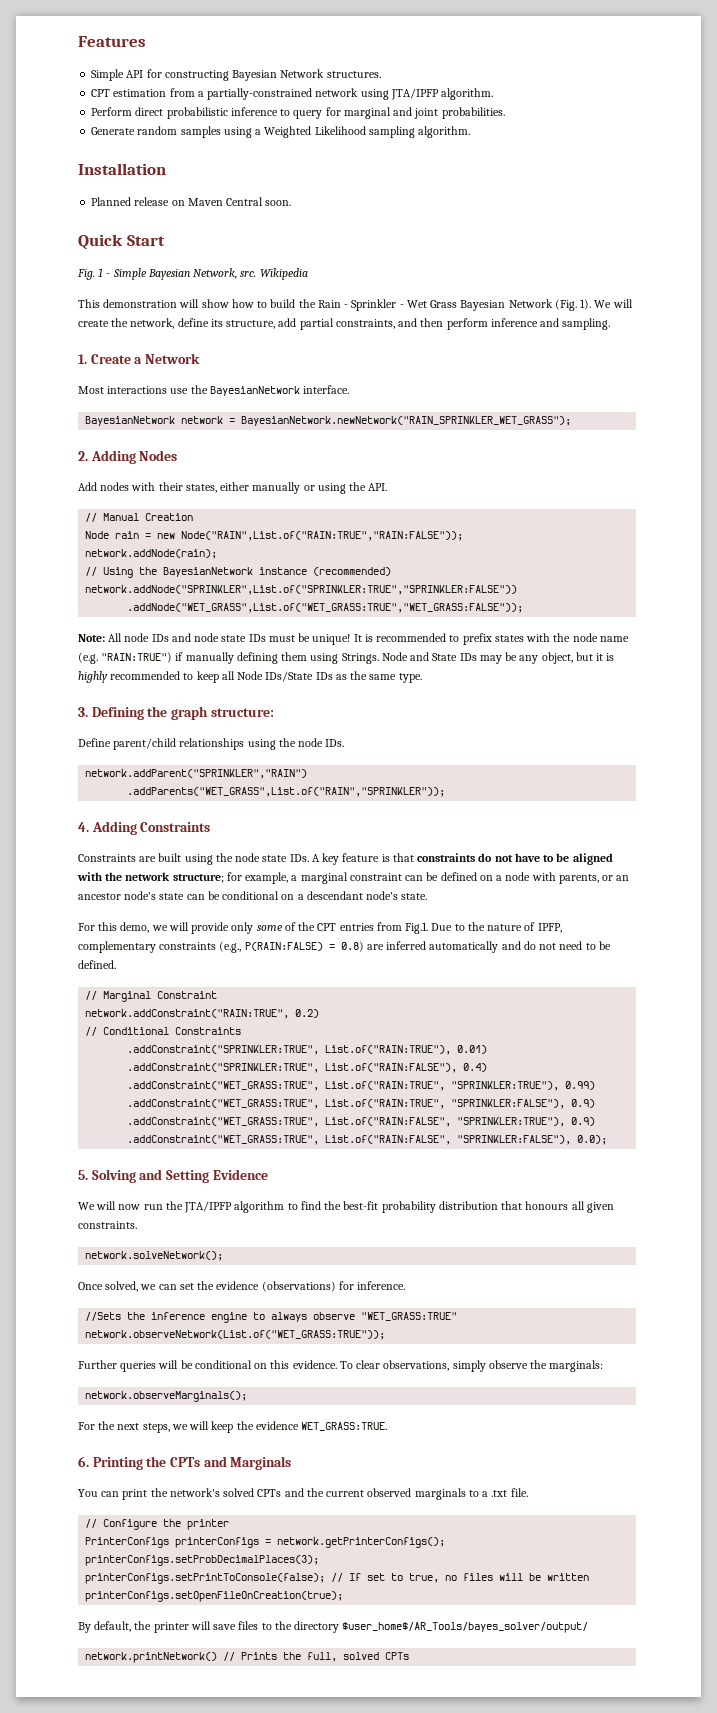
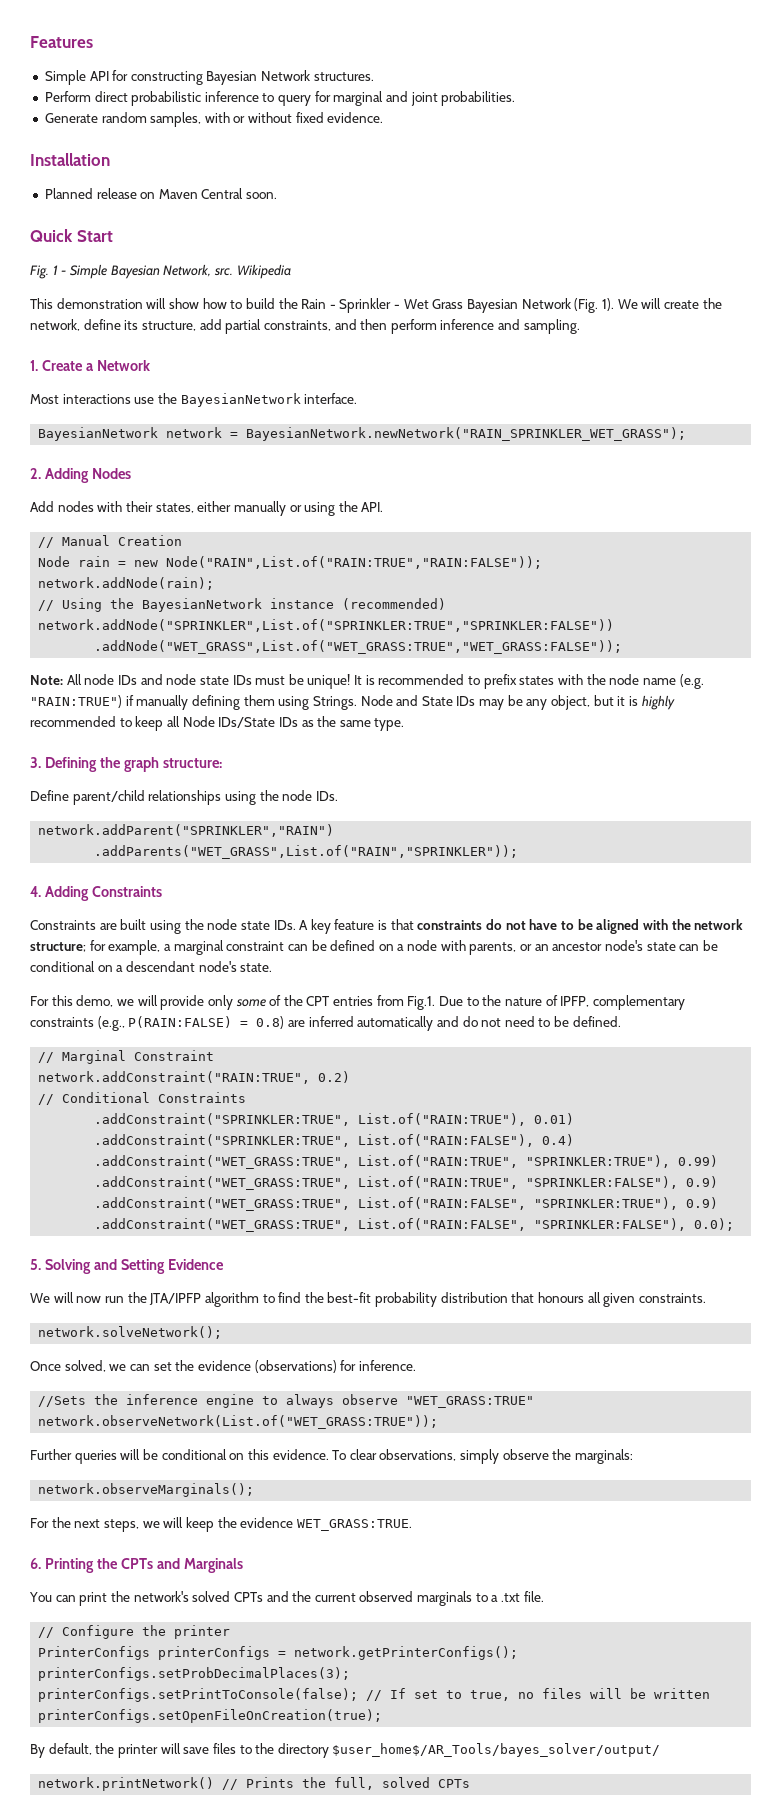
- CPT estimation from a partially-constrained network using JTA/IPFP algorithm.
- Generate random samples using a Weighted Likelihood sampling algorithm.
+ Generate random samples, with or without fixed evidence.

